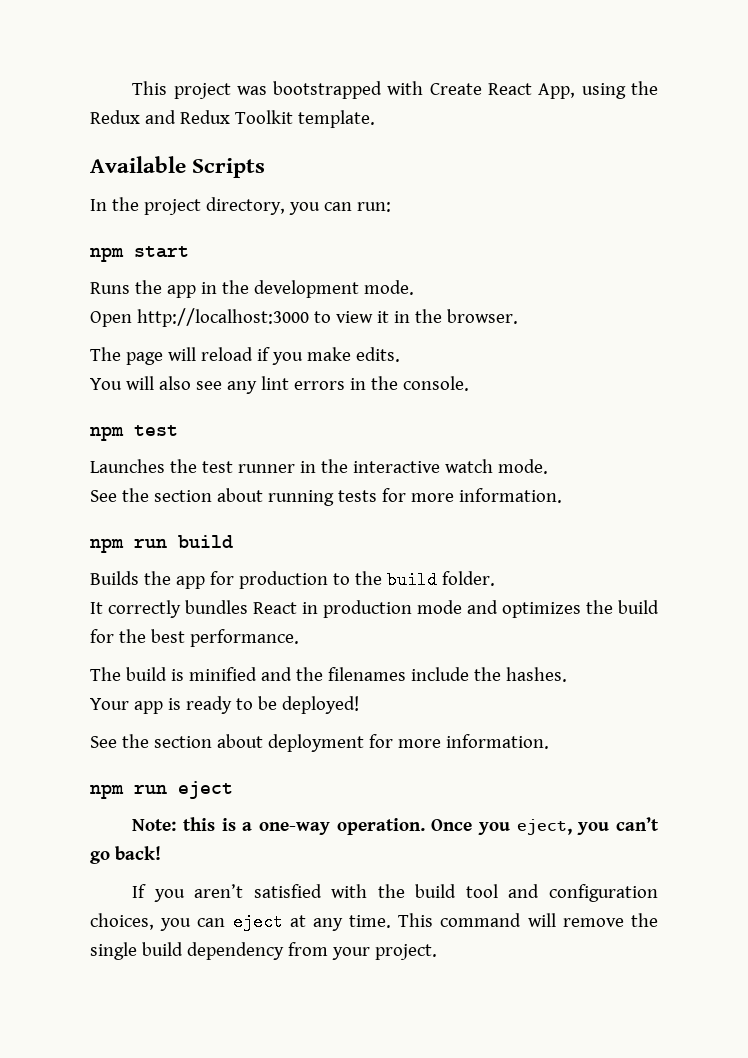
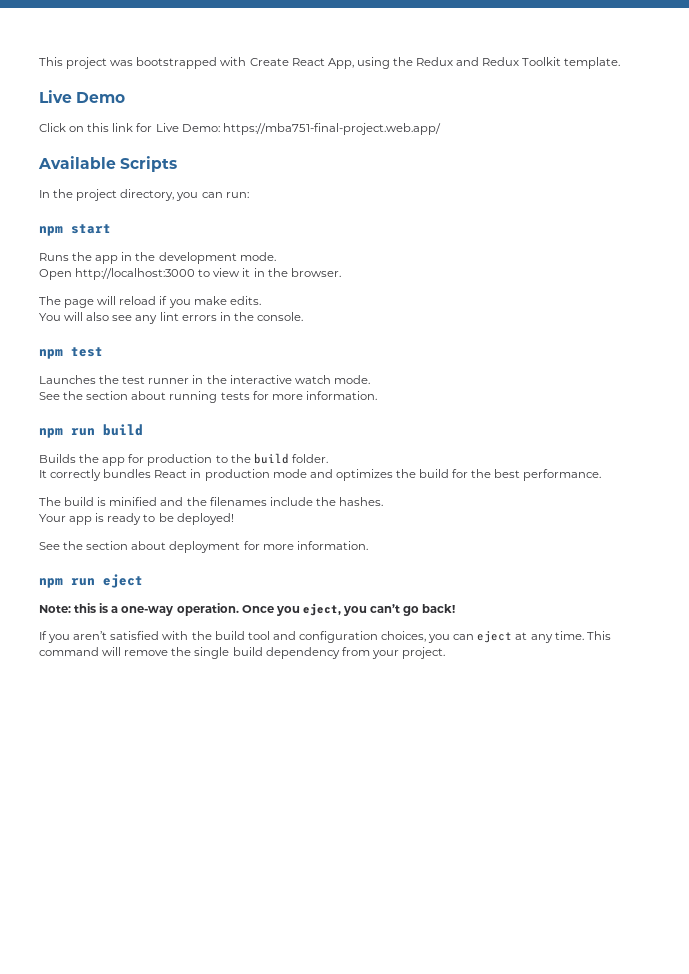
+ Live Demo
+ Click on this link for Live Demo: https://mba751-final-project.web.app/

